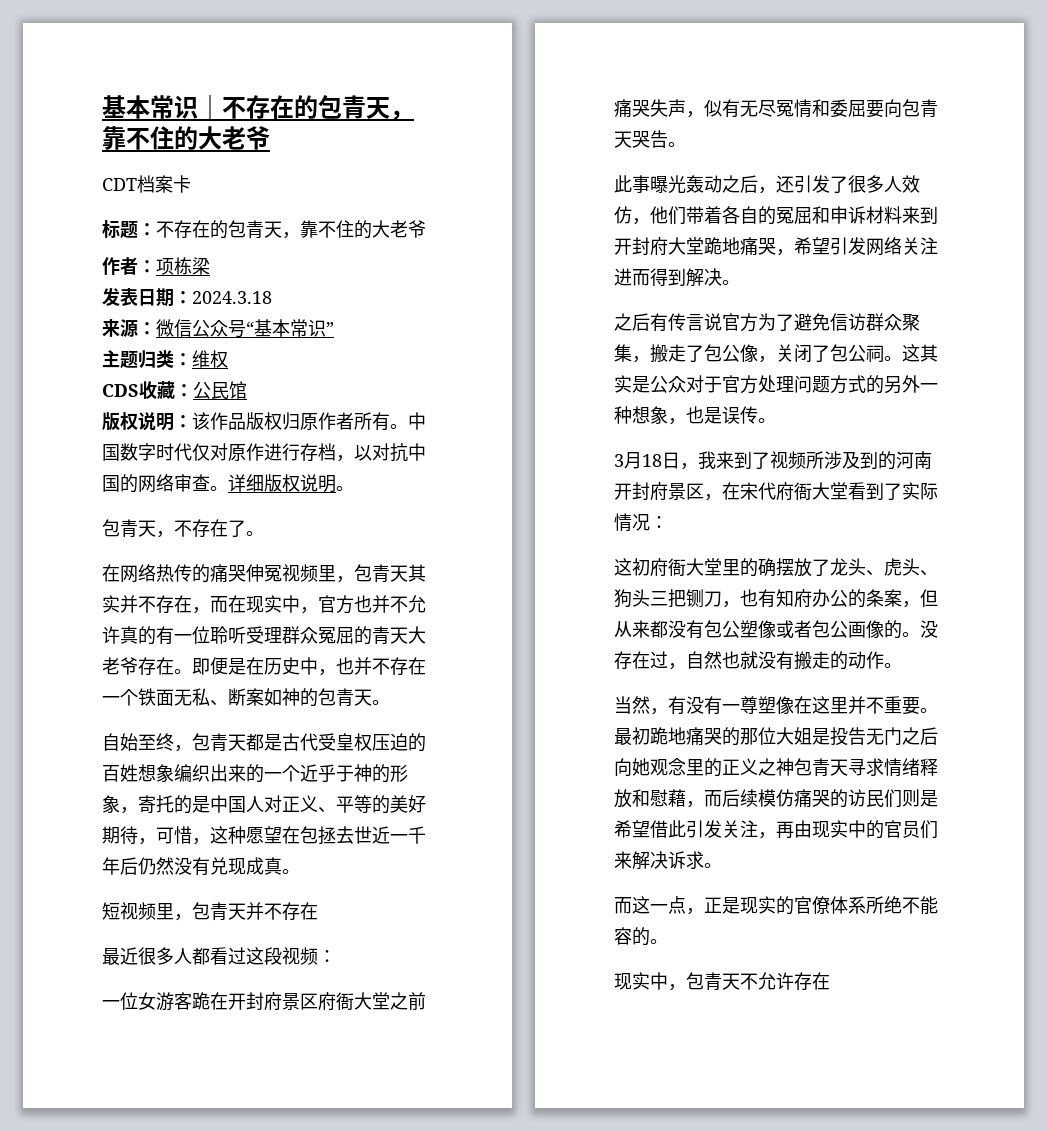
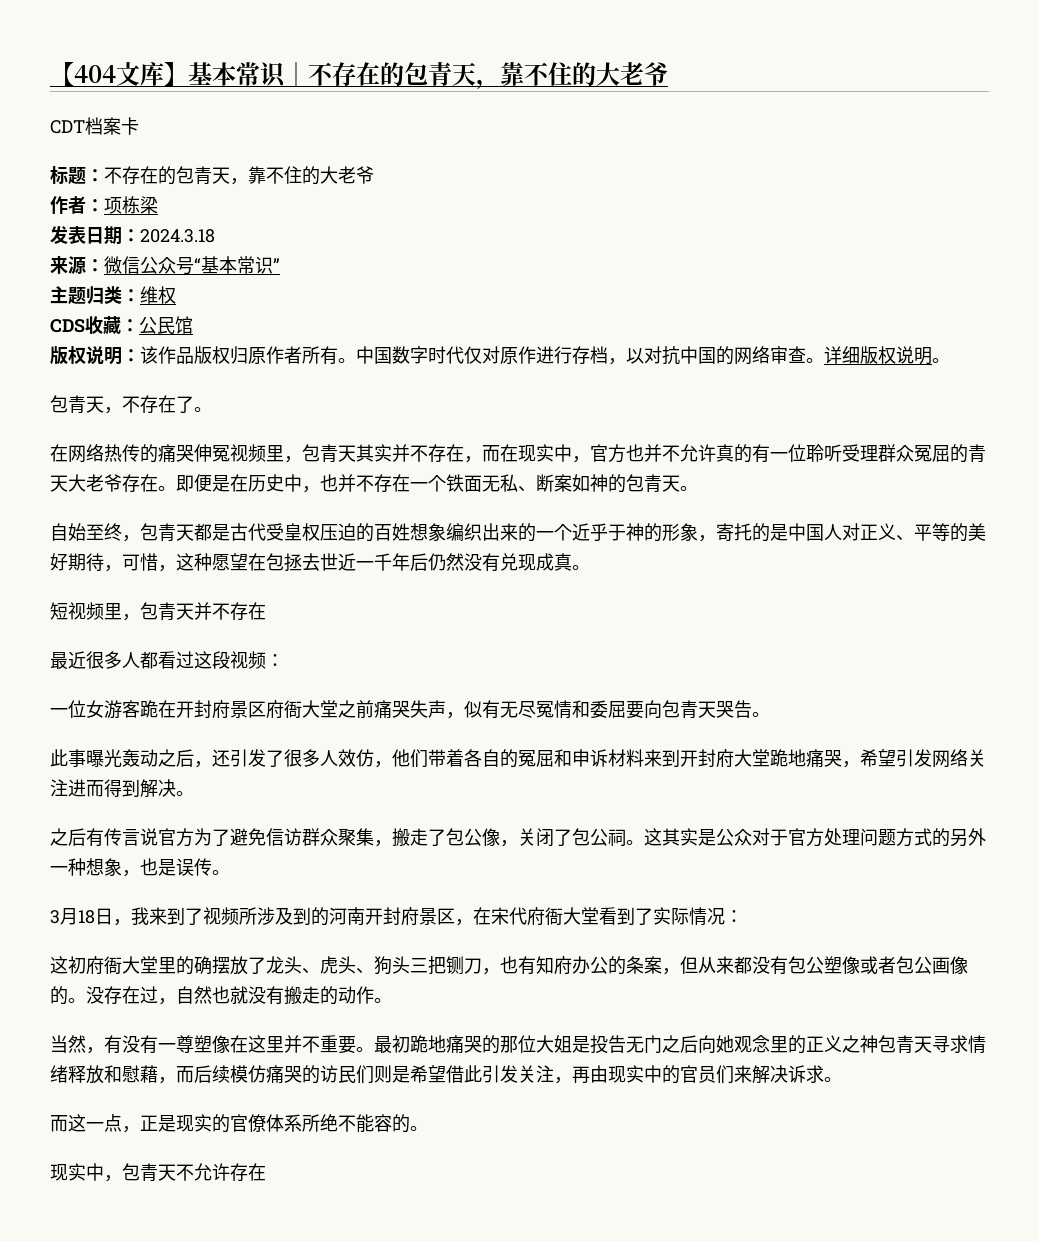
- 基本常识｜不存在的包青天，靠不住的大老爷
+ 【404文库】基本常识｜不存在的包青天，靠不住的大老爷

